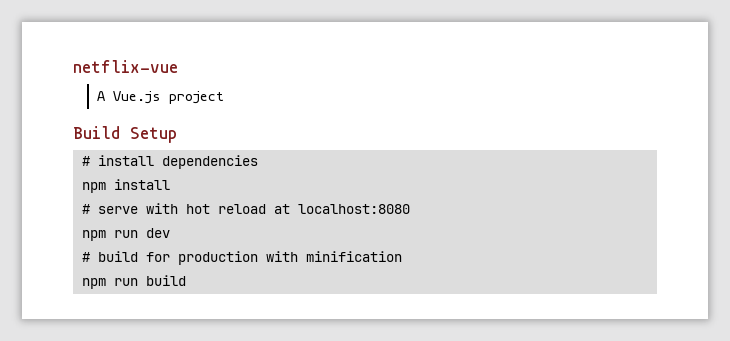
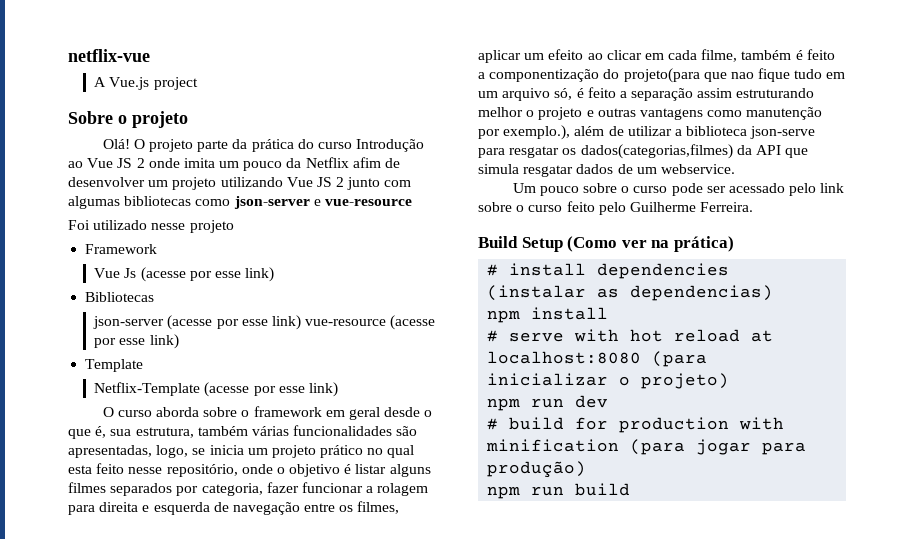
- Build Setup
+ Sobre o projeto
+ Olá! O projeto parte da prática do curso Introdução ao Vue JS 2 onde imita um pouco da Netflix afim de desenvolver um projeto utilizando Vue JS 2 junto com algumas bibliotecas como json-server e vue-resource
+ Foi utilizado nesse projeto
+ Framework
+ Vue Js (acesse por esse link)
+ Bibliotecas
+ json-server (acesse por esse link) vue-resource (acesse por esse link)
+ Template
+ Netflix-Template (acesse por esse link)
+ O curso aborda sobre o framework em geral desde o que é, sua estrutura, também várias funcionalidades são apresentadas, logo, se inicia um projeto prático no qual esta feito nesse repositório, onde o objetivo é listar alguns filmes separados por categoria, fazer funcionar a rolagem para direita e esquerda de navegação entre os filmes, aplicar um efeito ao clicar em cada filme, também é feito a componentização do projeto(para que nao fique tudo em um arquivo só, é feito a separação assim estruturando melhor o projeto e outras vantagens como manutenção por exemplo.), além de utilizar a biblioteca json-serve para resgatar os dados(categorias,filmes) da API que simula resgatar dados de um webservice.
+ Um pouco sobre o curso pode ser acessado pelo link sobre o curso feito pelo Guilherme Ferreira.
+ Build Setup (Como ver na prática)
- # install dependencies
+ # install dependencies (instalar as dependencias)
- # serve with hot reload at localhost:8080
+ # serve with hot reload at localhost:8080 (para inicializar o projeto)
- # build for production with minification
+ # build for production with minification (para jogar para produção)

